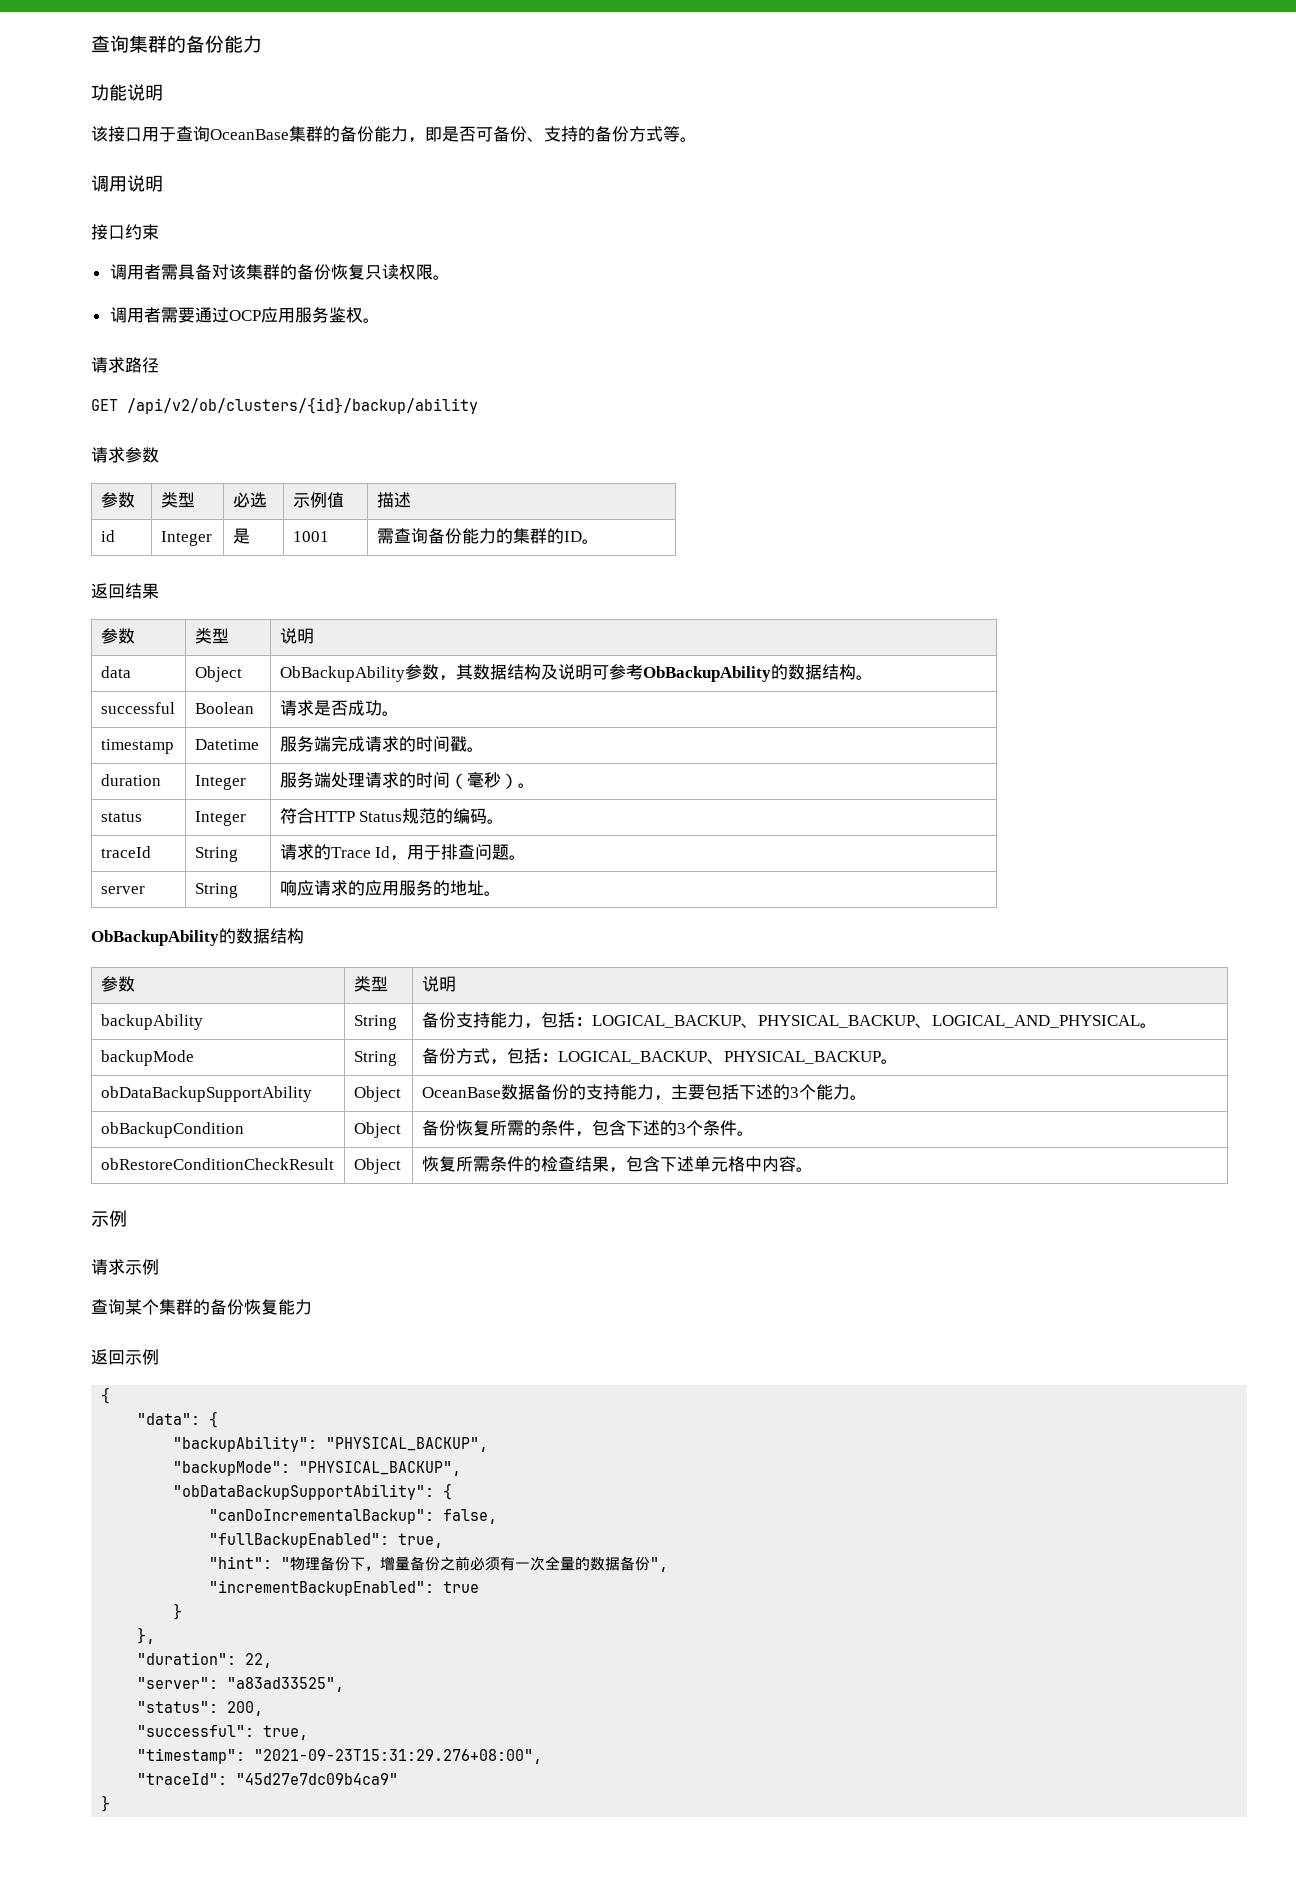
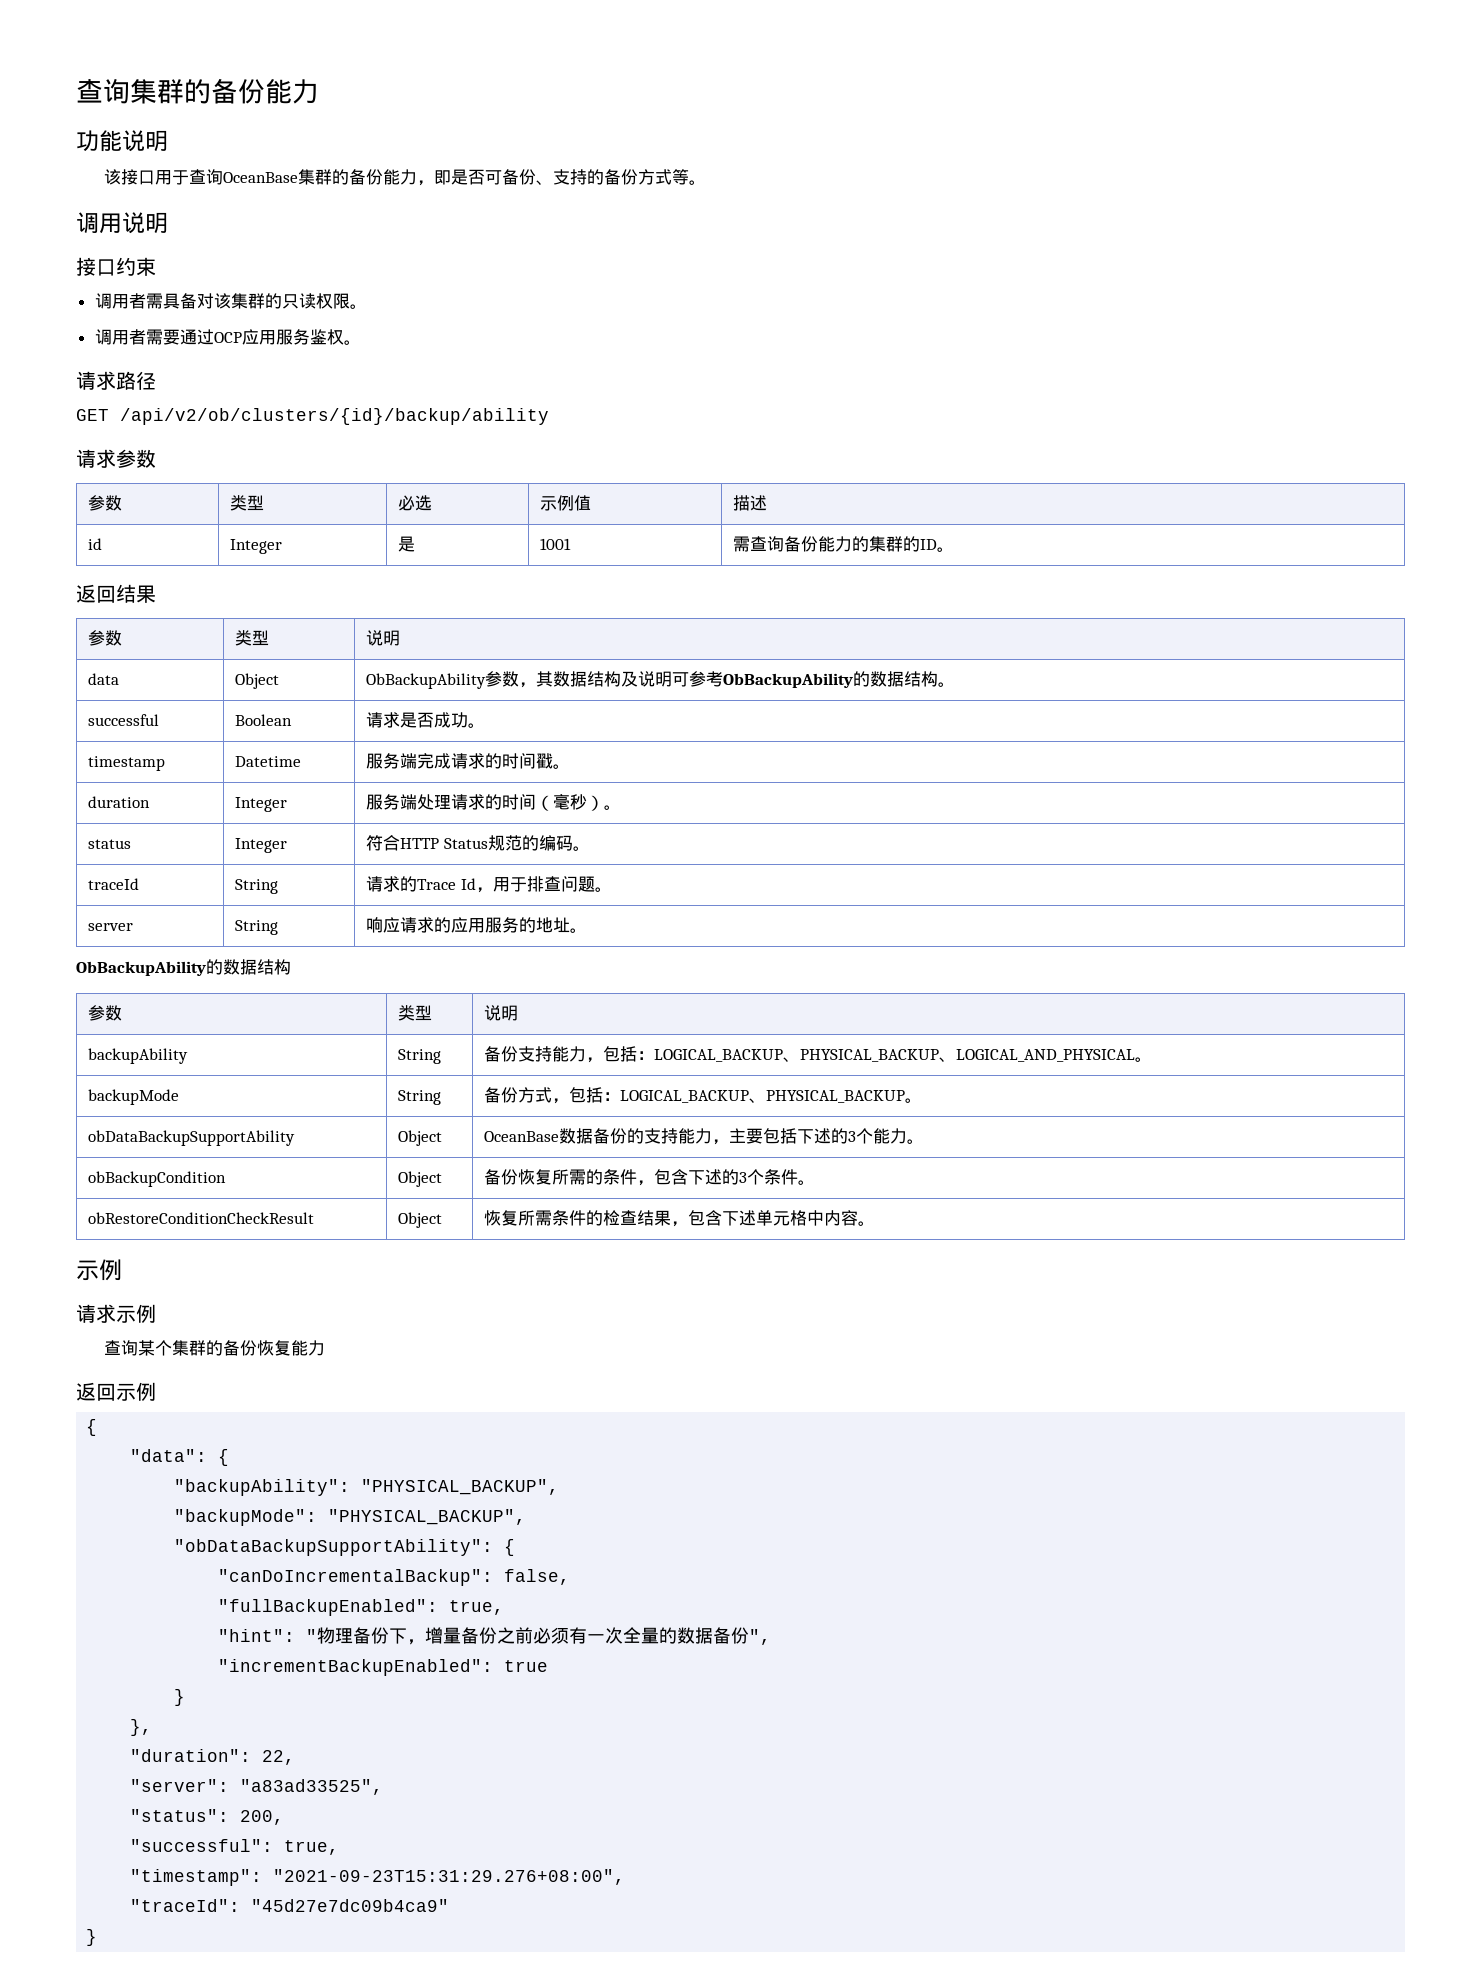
- 调用者需具备对该集群的备份恢复只读权限。
+ 调用者需具备对该集群的只读权限。

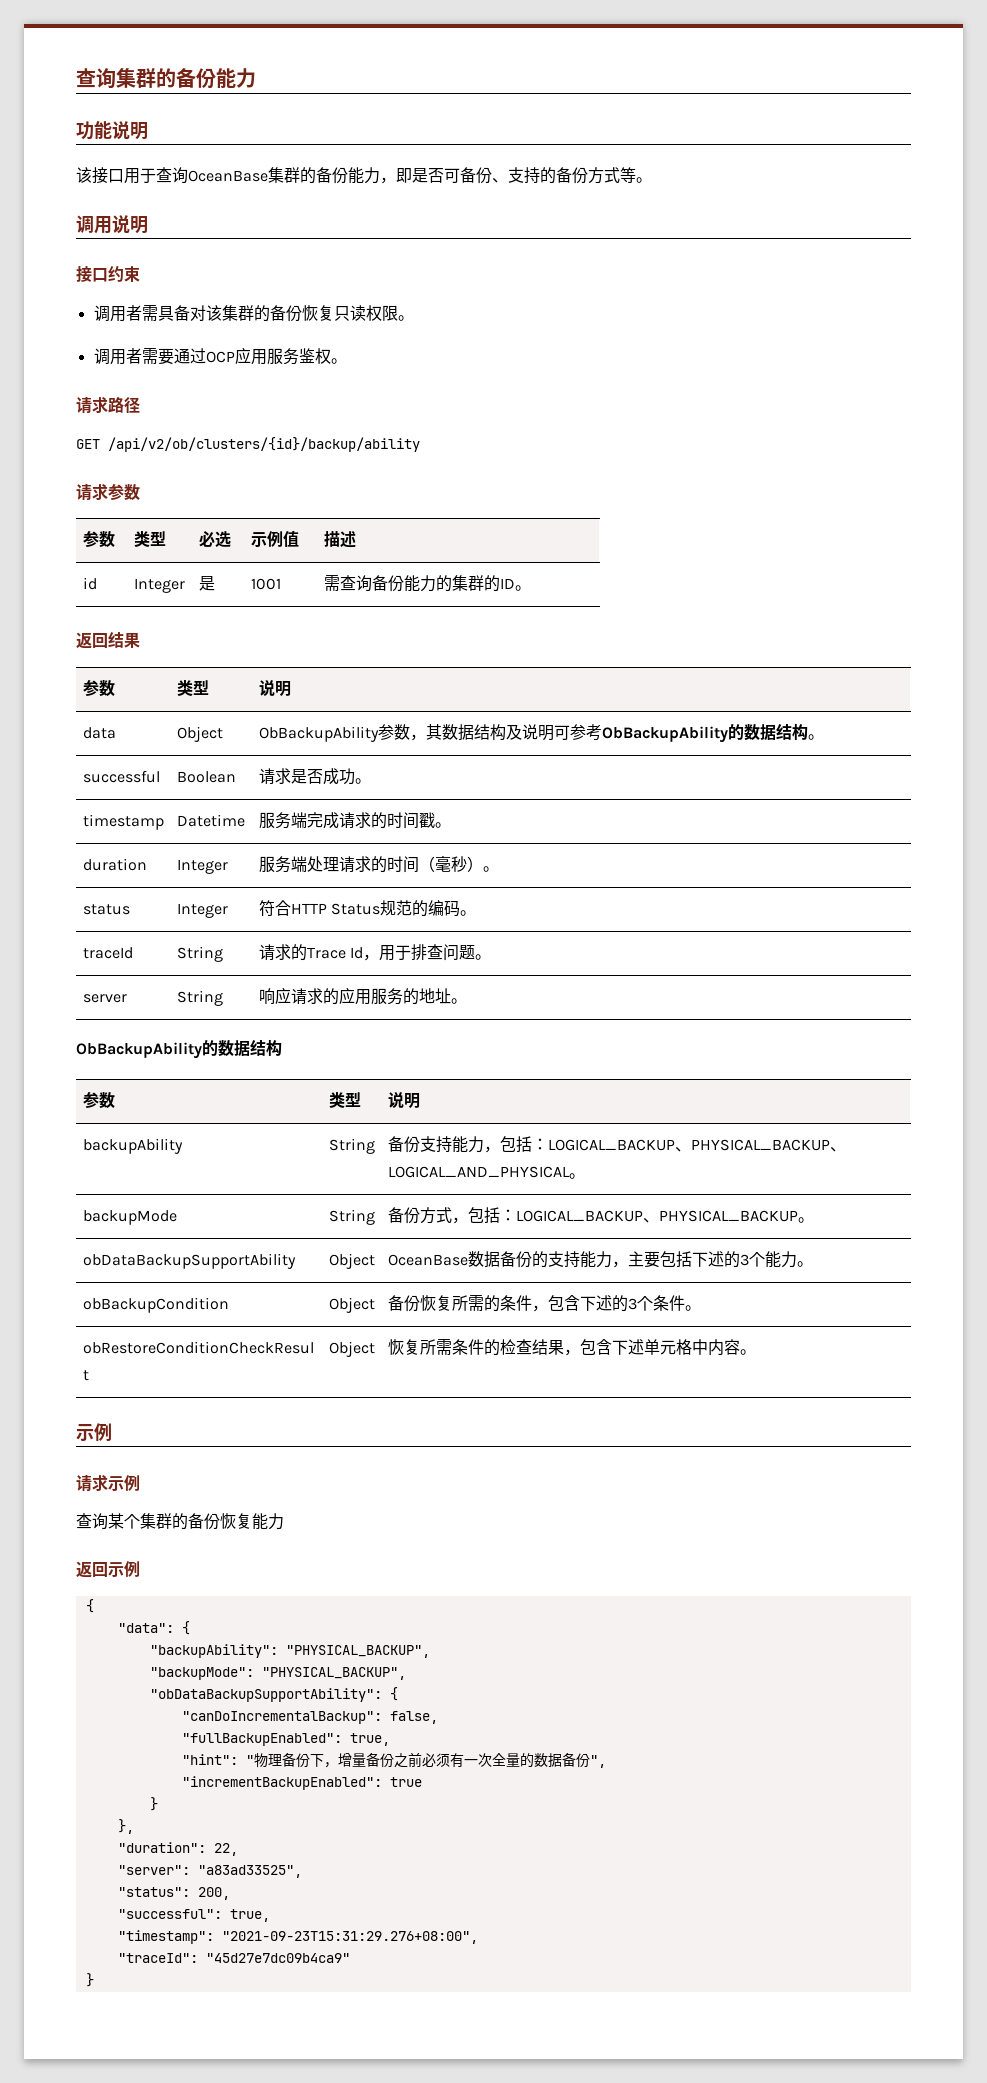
- 调用者需具备对该集群的只读权限。
+ 调用者需具备对该集群的备份恢复只读权限。

